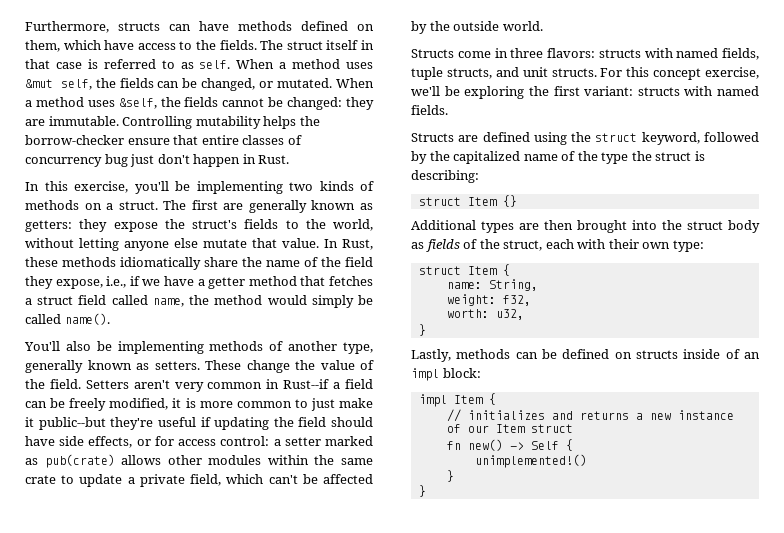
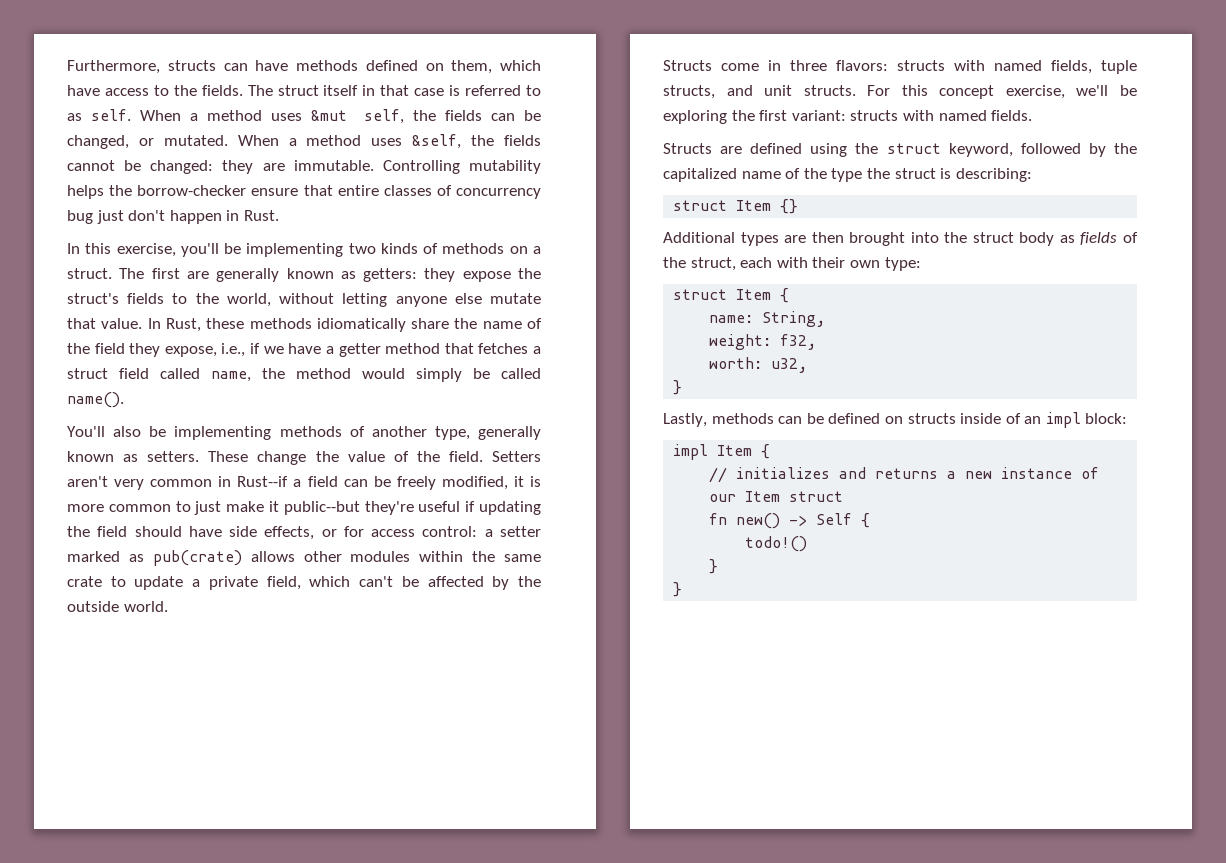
- unimplemented!()
+ todo!()

